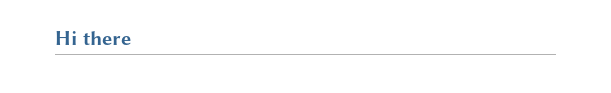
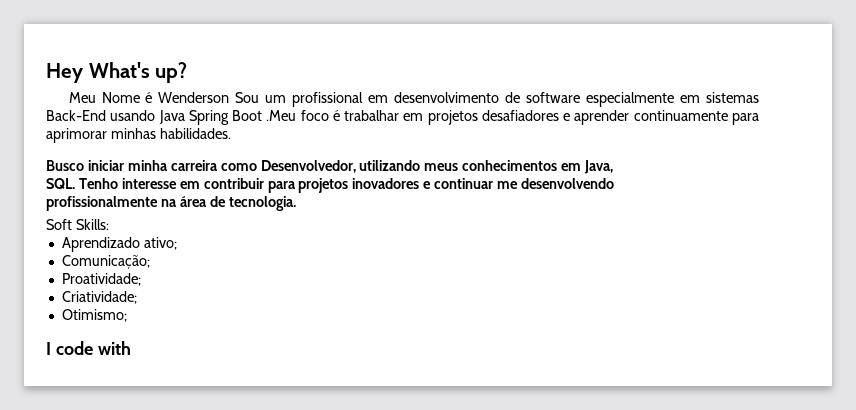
- Hi there
+ Hey What's up?
+ Meu Nome é Wenderson Sou um profissional em desenvolvimento de software especialmente em sistemas Back-End usando Java Spring Boot .Meu foco é trabalhar em projetos desafiadores e aprender continuamente para aprimorar minhas habilidades.
+ Busco iniciar minha carreira como Desenvolvedor, utilizando meus conhecimentos em Java,
+ SQL. Tenho interesse em contribuir para projetos inovadores e continuar me desenvolvendo
+ profissionalmente na área de tecnologia.
+ Soft Skills:
+ Aprendizado ativo;
+ Comunicação;
+ Proatividade;
+ Criatividade;
+ Otimismo;
+ I code with

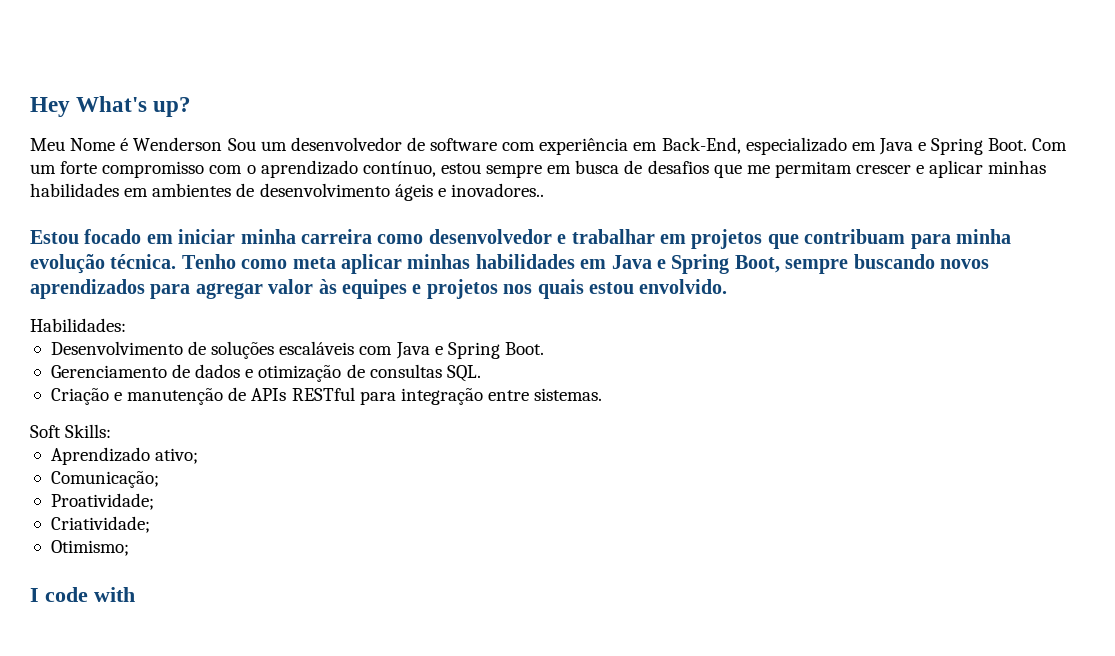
- Meu Nome é Wenderson Sou um profissional em desenvolvimento de software especialmente em sistemas Back-End usando Java Spring Boot .Meu foco é trabalhar em projetos desafiadores e aprender continuamente para aprimorar minhas habilidades.
- Busco iniciar minha carreira como Desenvolvedor, utilizando meus conhecimentos em Java,
- SQL. Tenho interesse em contribuir para projetos inovadores e continuar me desenvolvendo
- profissionalmente na área de tecnologia.
+ Meu Nome é Wenderson Sou um desenvolvedor de software com experiência em Back-End, especializado em Java e Spring Boot. Com um forte compromisso com o aprendizado contínuo, estou sempre em busca de desafios que me permitam crescer e aplicar minhas habilidades em ambientes de desenvolvimento ágeis e inovadores..
+ Estou focado em iniciar minha carreira como desenvolvedor e trabalhar em projetos que contribuam para minha evolução técnica. Tenho como meta aplicar minhas habilidades em Java e Spring Boot, sempre buscando novos aprendizados para agregar valor às equipes e projetos nos quais estou envolvido.
+ Habilidades:
+ Desenvolvimento de soluções escaláveis com Java e Spring Boot.
+ Gerenciamento de dados e otimização de consultas SQL.
+ Criação e manutenção de APIs RESTful para integração entre sistemas.

